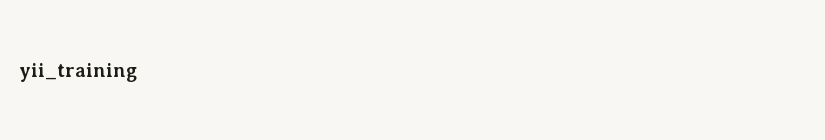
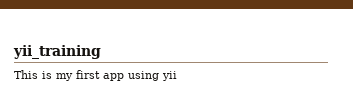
+ This is my first app using yii

